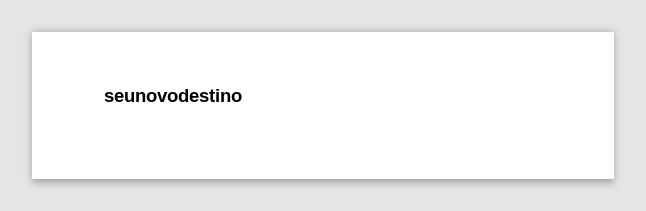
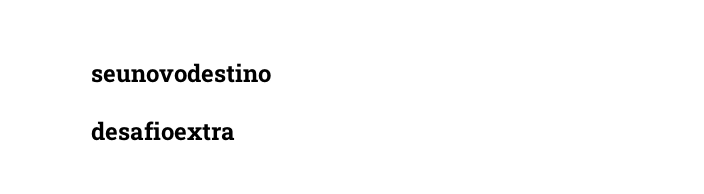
+ desafioextra

